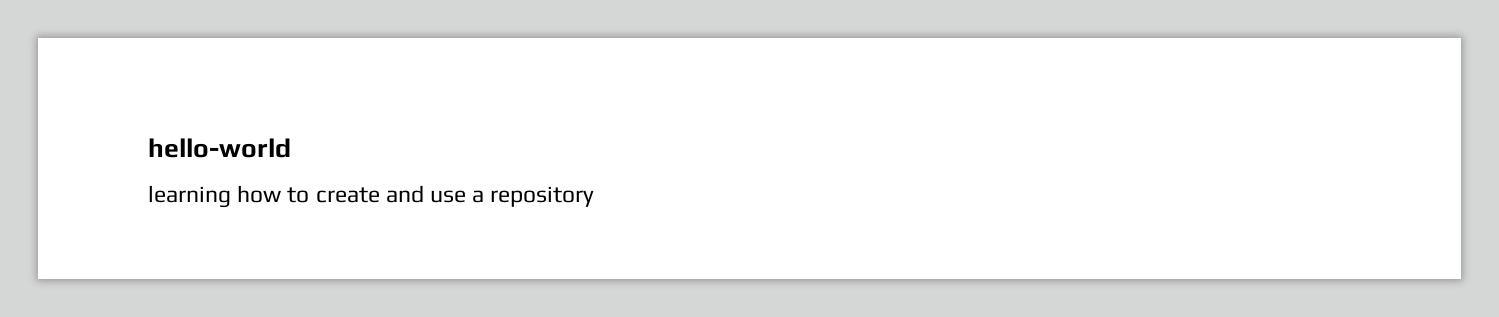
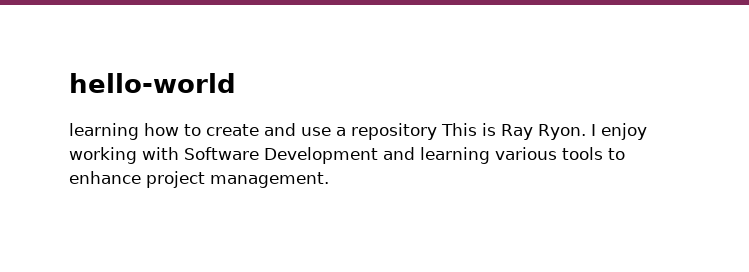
- learning how to create and use a repository
+ learning how to create and use a repository This is Ray Ryon. I enjoy working with Software Development and learning various tools to enhance project management.

